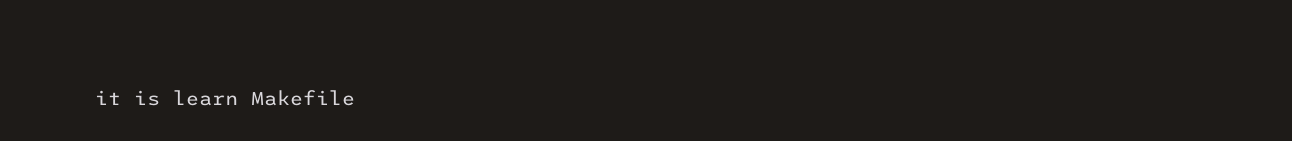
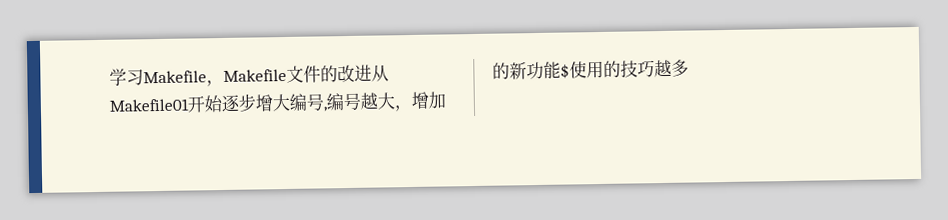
- it is learn Makefile
+ 学习Makefile，Makefile文件的改进从Makefile01开始逐步增大编号,编号越大，增加的新功能$使用的技巧越多

